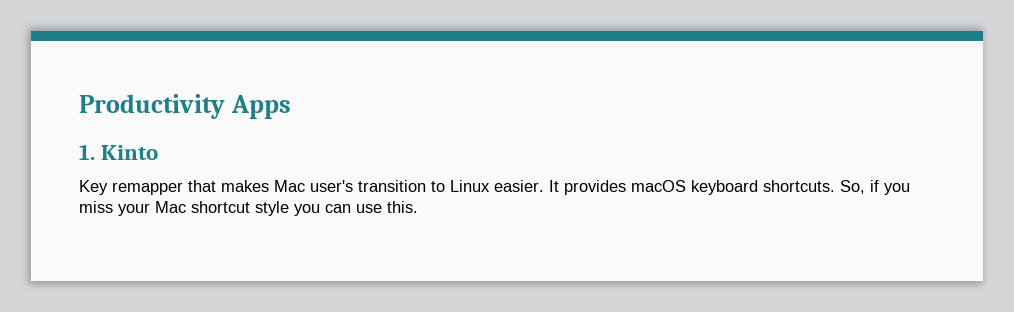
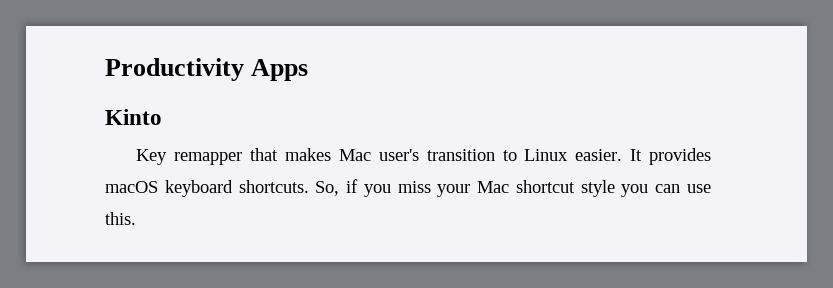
- 1. Kinto
+ Kinto

